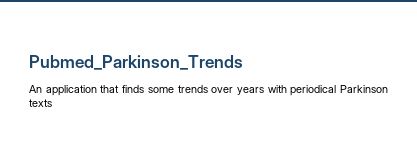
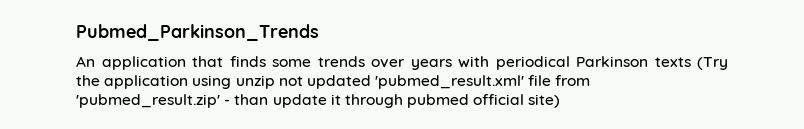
- An application that finds some trends over years with periodical Parkinson texts
+ An application that finds some trends over years with periodical Parkinson texts (Try the application using unzip not updated 'pubmed_result.xml' file from 'pubmed_result.zip' - than update it through pubmed official site)

